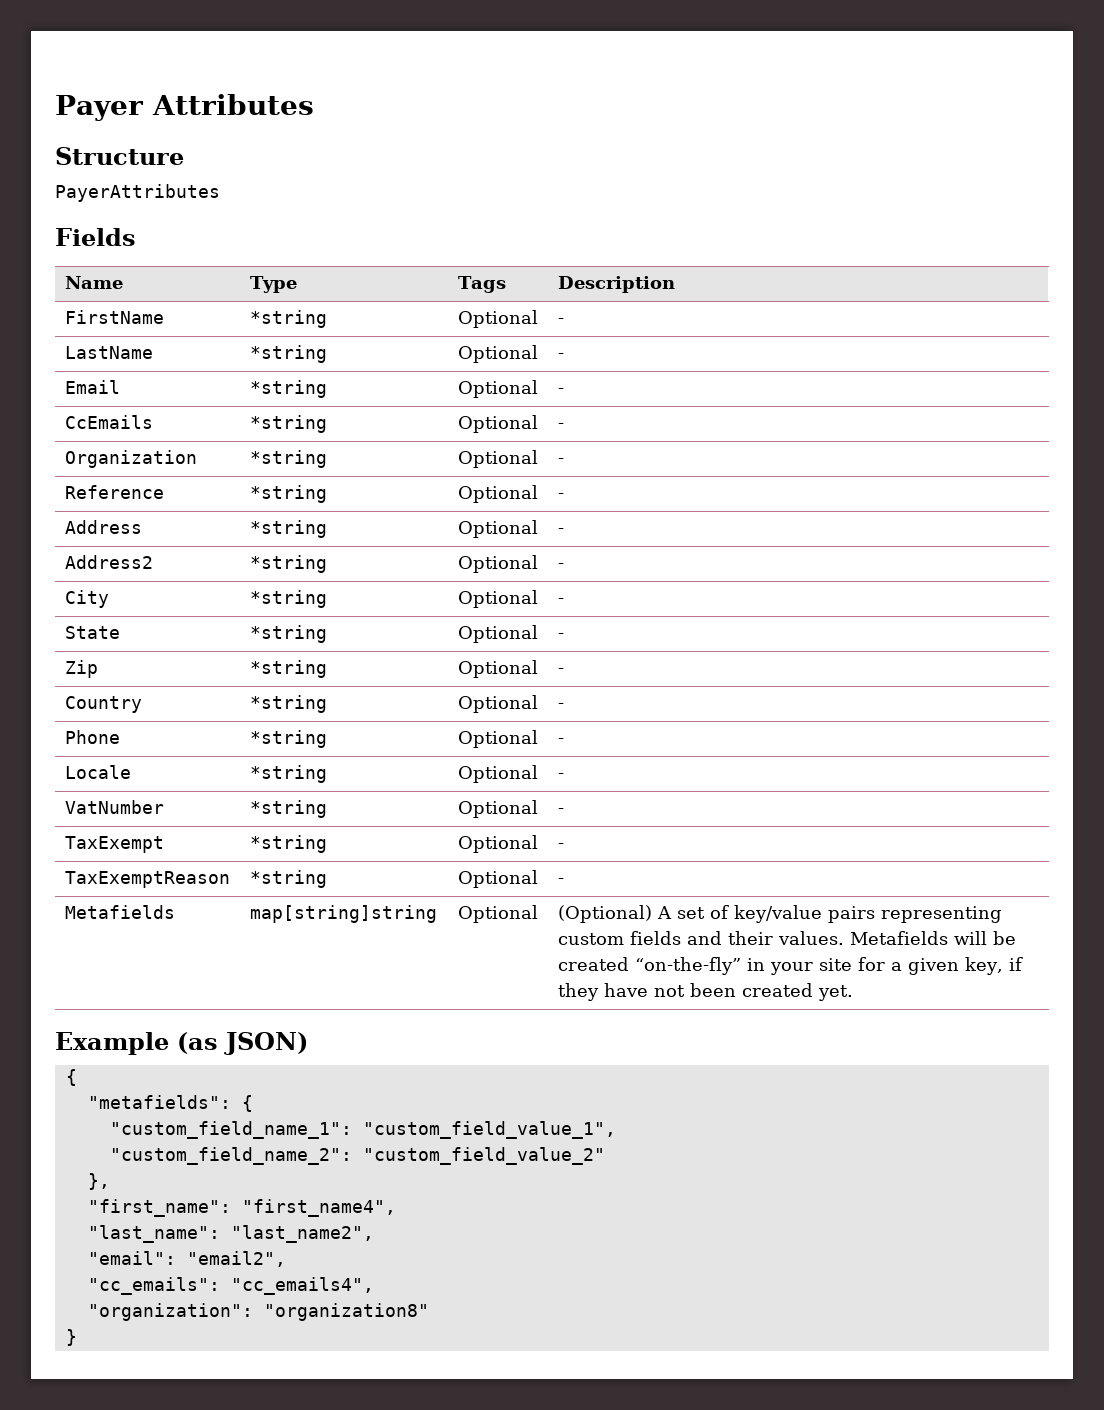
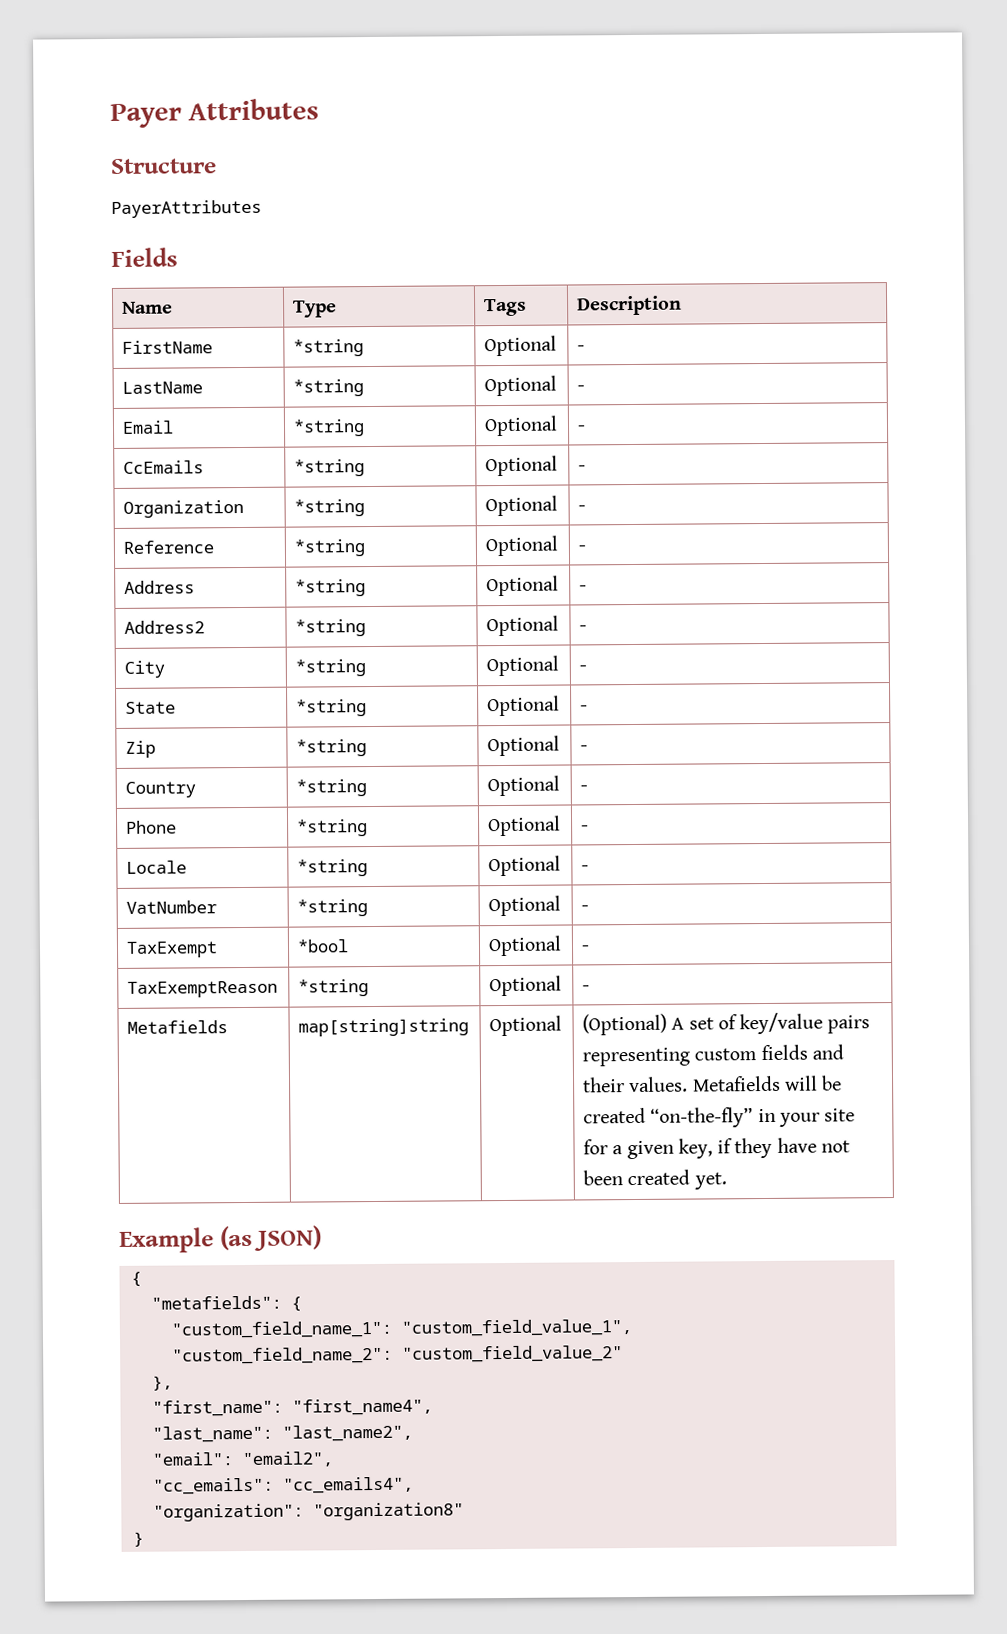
- TaxExempt | *string | Optional | -
+ TaxExempt | *bool | Optional | -

